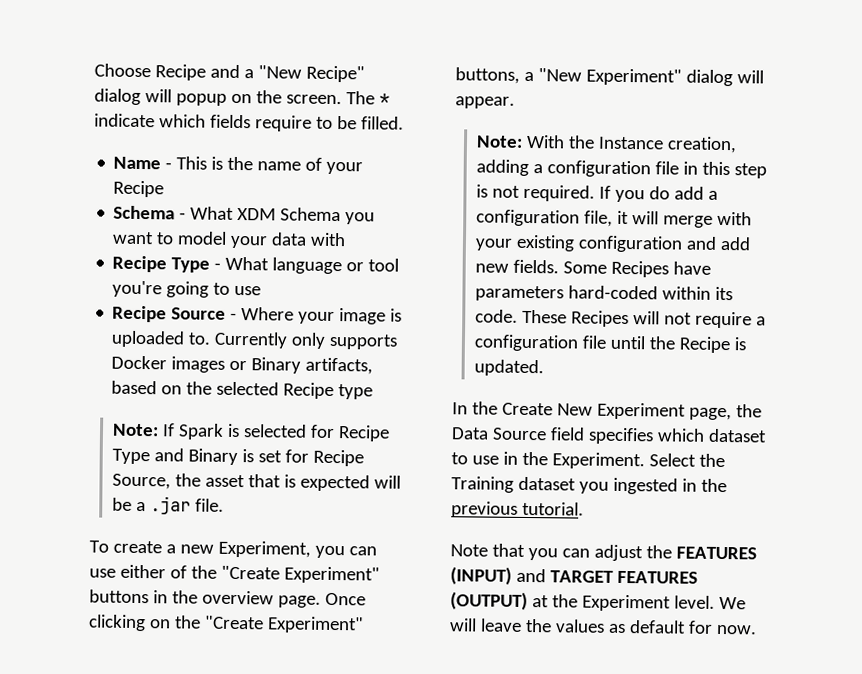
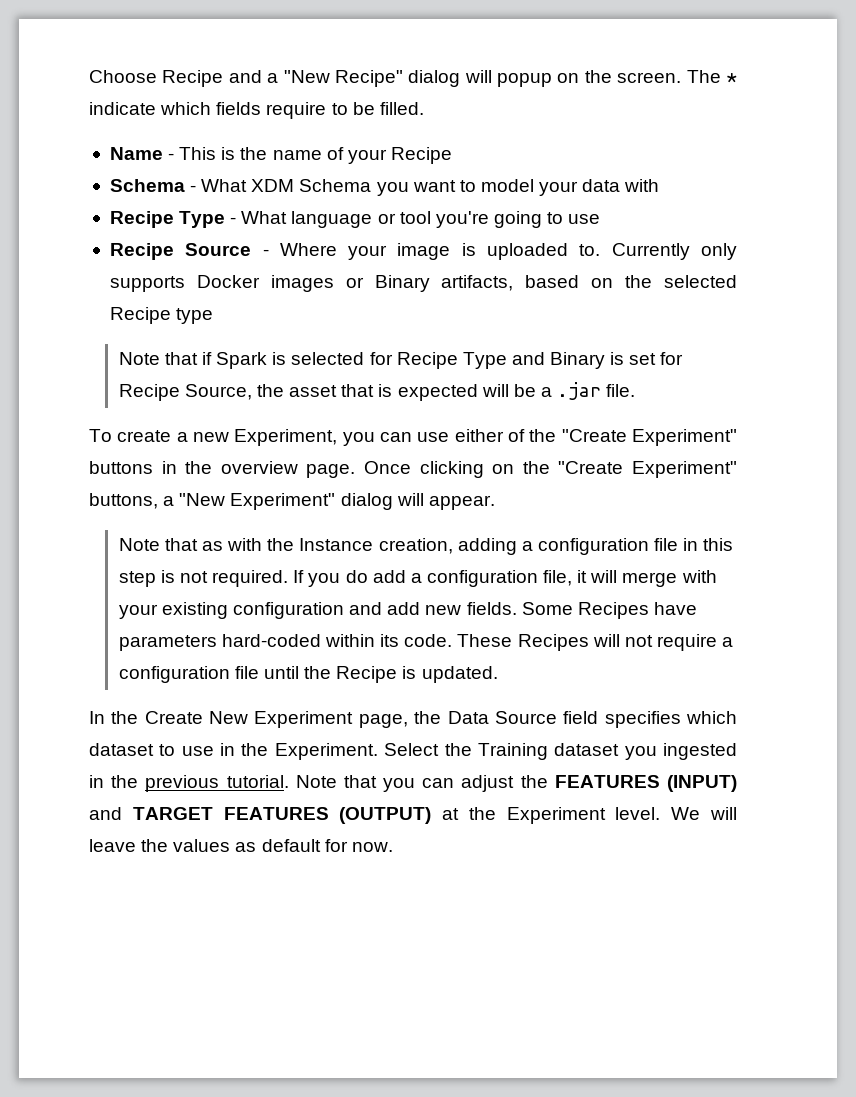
- Note: If Spark is selected for Recipe Type and Binary is set for Recipe Source, the asset that is expected will be a .jar file.
+ Note that if Spark is selected for Recipe Type and Binary is set for Recipe Source, the asset that is expected will be a .jar file.
- Note: With the Instance creation, adding a configuration file in this step is not required.
+ Note that as with the Instance creation, adding a configuration file in this step is not required.
- Select the Training dataset you ingested in the previous tutorial.
- Note that you can adjust the FEATURES (INPUT) and TARGET FEATURES (OUTPUT) at the Experiment level.
+ Select the Training dataset you ingested in the previous tutorial. Note that you can adjust the FEATURES (INPUT) and TARGET FEATURES (OUTPUT) at the Experiment level.

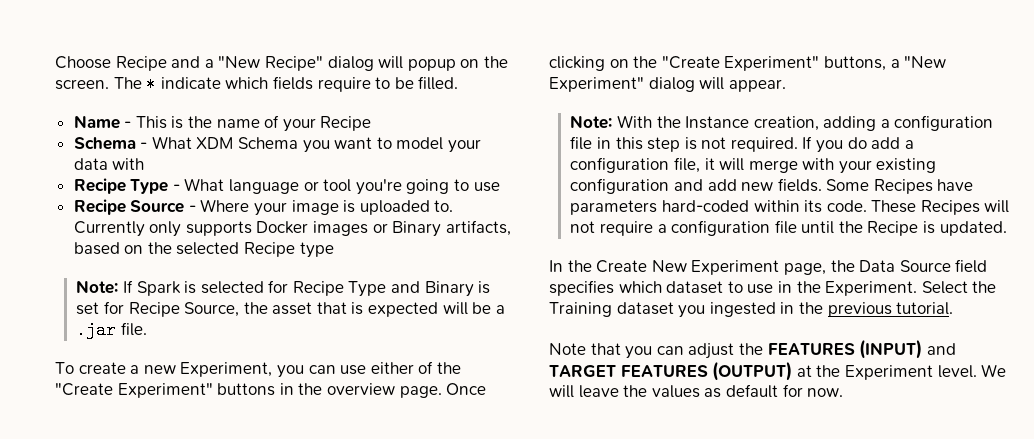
- Note that if Spark is selected for Recipe Type and Binary is set for Recipe Source, the asset that is expected will be a .jar file.
+ Note: If Spark is selected for Recipe Type and Binary is set for Recipe Source, the asset that is expected will be a .jar file.
- Note that as with the Instance creation, adding a configuration file in this step is not required.
+ Note: With the Instance creation, adding a configuration file in this step is not required.
- Select the Training dataset you ingested in the previous tutorial. Note that you can adjust the FEATURES (INPUT) and TARGET FEATURES (OUTPUT) at the Experiment level.
+ Select the Training dataset you ingested in the previous tutorial.
+ Note that you can adjust the FEATURES (INPUT) and TARGET FEATURES (OUTPUT) at the Experiment level.

